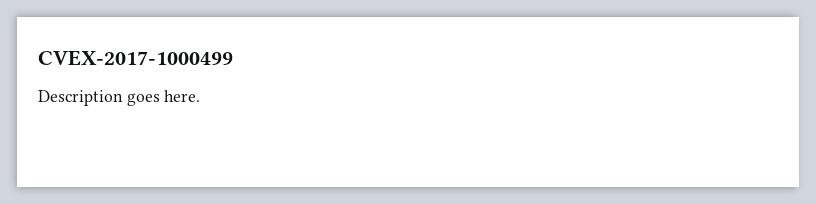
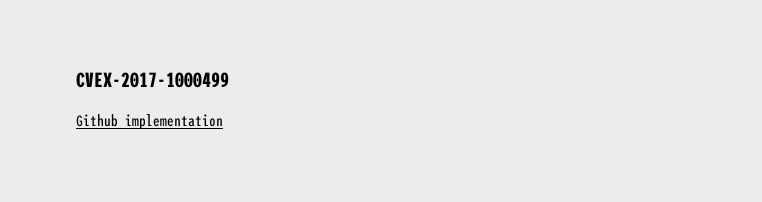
- Description goes here.
+ Github implementation

